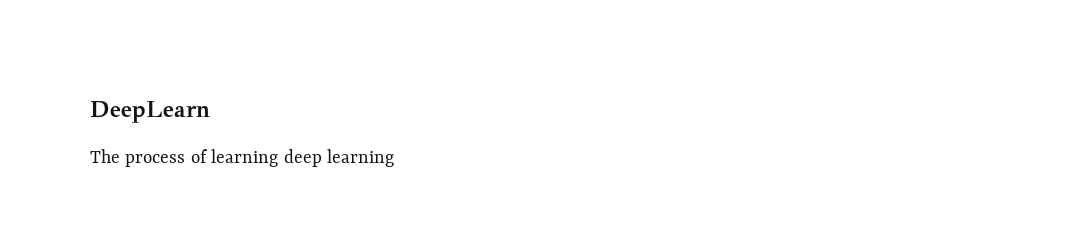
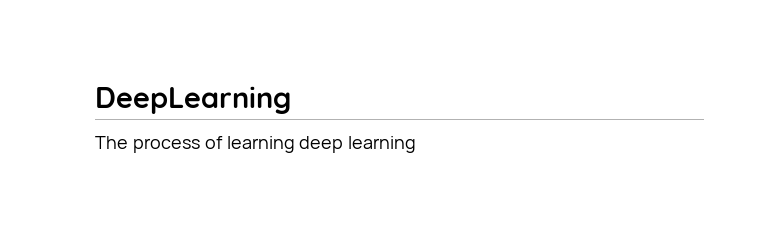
- DeepLearn
+ DeepLearning

